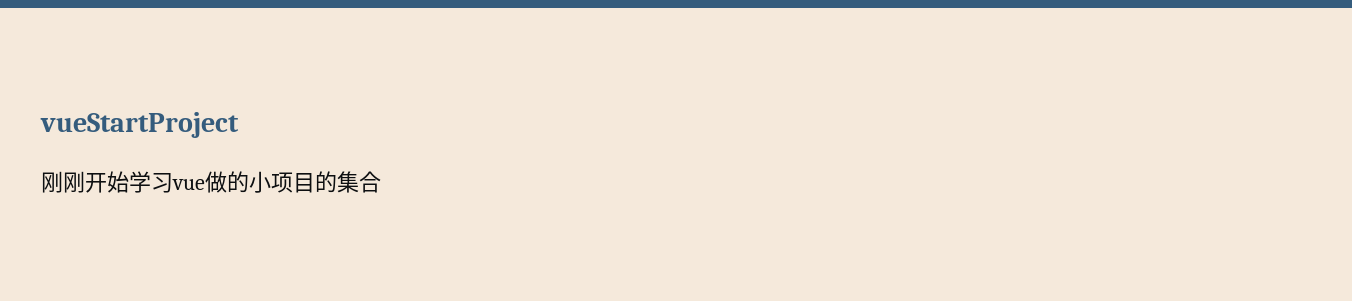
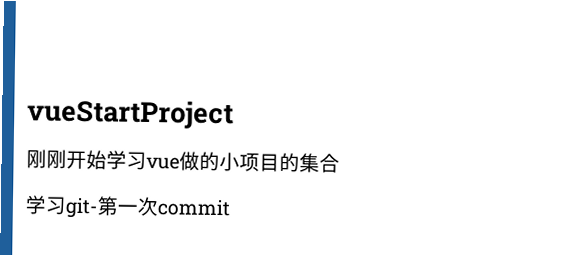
+ 学习git-第一次commit

